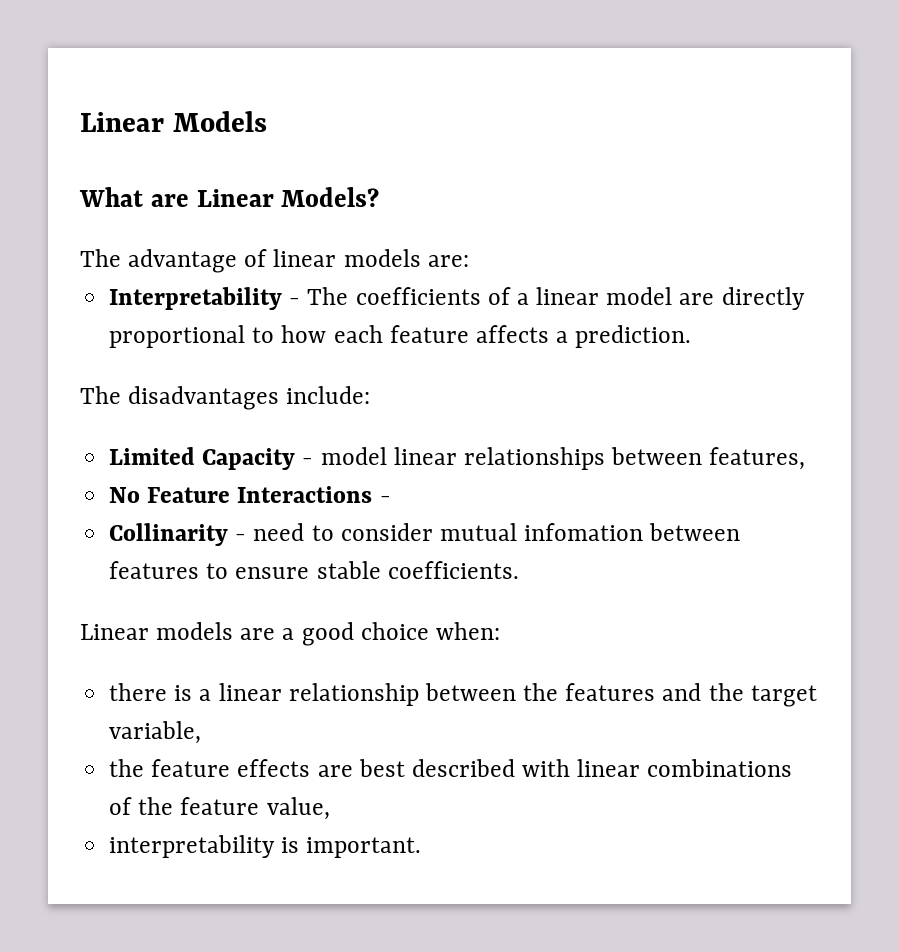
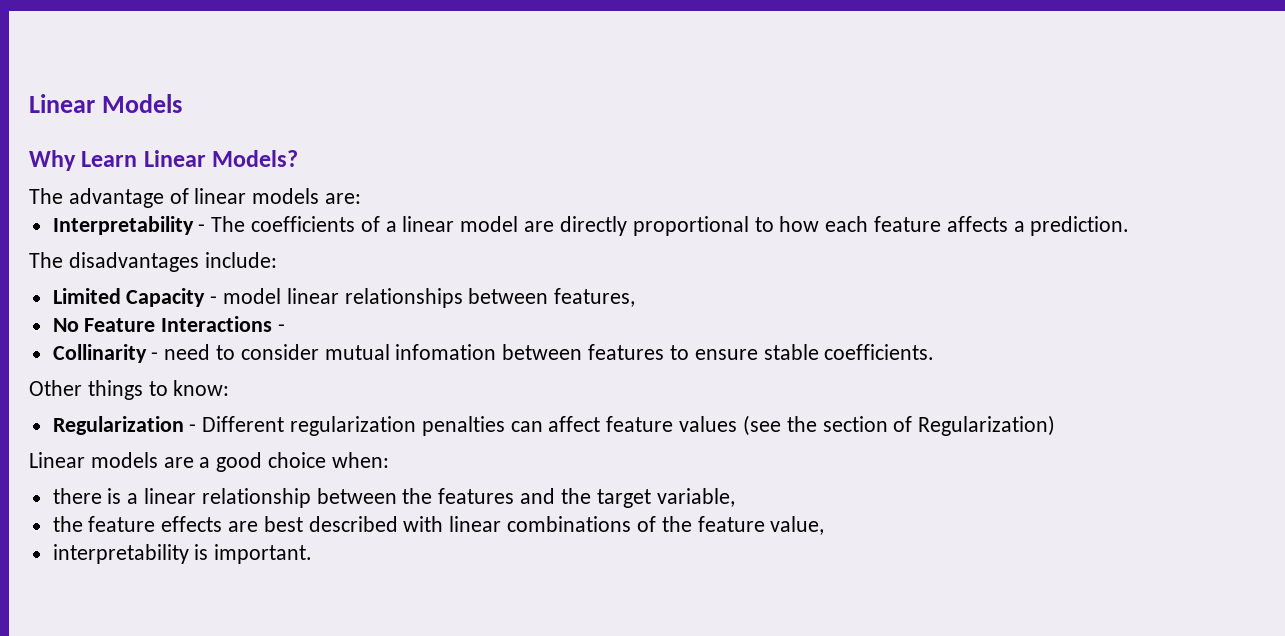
- What are Linear Models?
+ Why Learn Linear Models?
+ Other things to know:
+ Regularization - Different regularization penalties can affect feature values (see the section of Regularization)

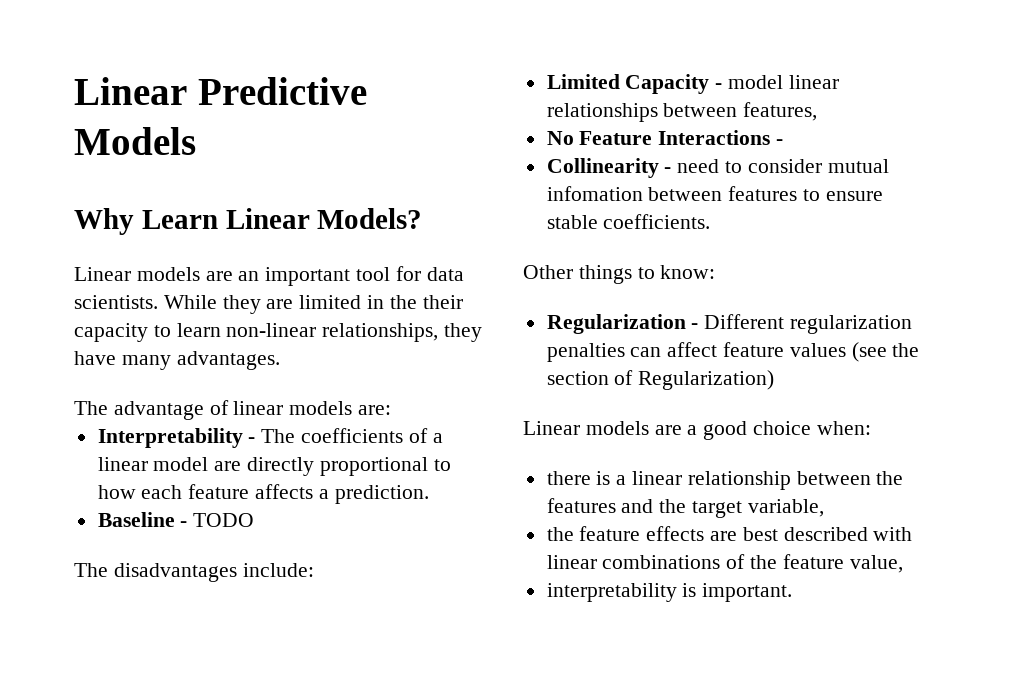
- Linear Models
+ Linear Predictive Models
+ Linear models are an important tool for data scientists. While they are limited in the their capacity to learn non-linear relationships, they have many advantages.
+ Baseline - TODO
- Collinarity - need to consider mutual infomation between features to ensure stable coefficients.
+ Collinearity - need to consider mutual infomation between features to ensure stable coefficients.

